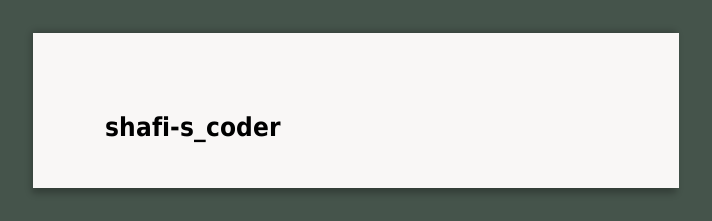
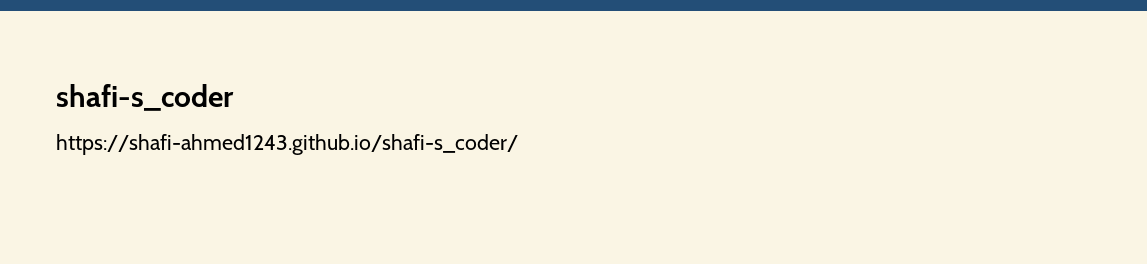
+ https://shafi-ahmed1243.github.io/shafi-s_coder/

